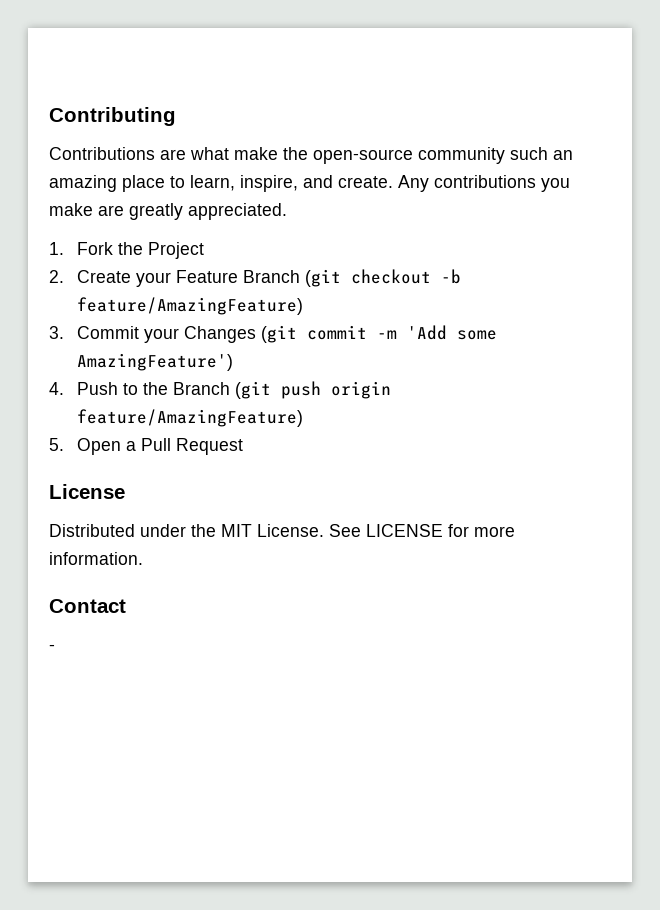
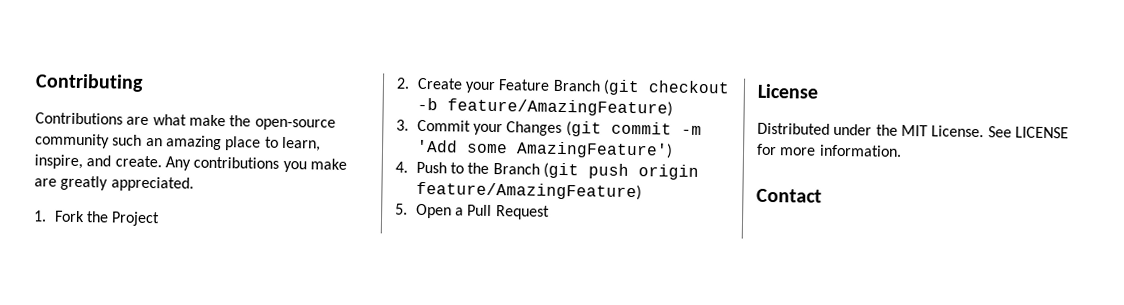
- -

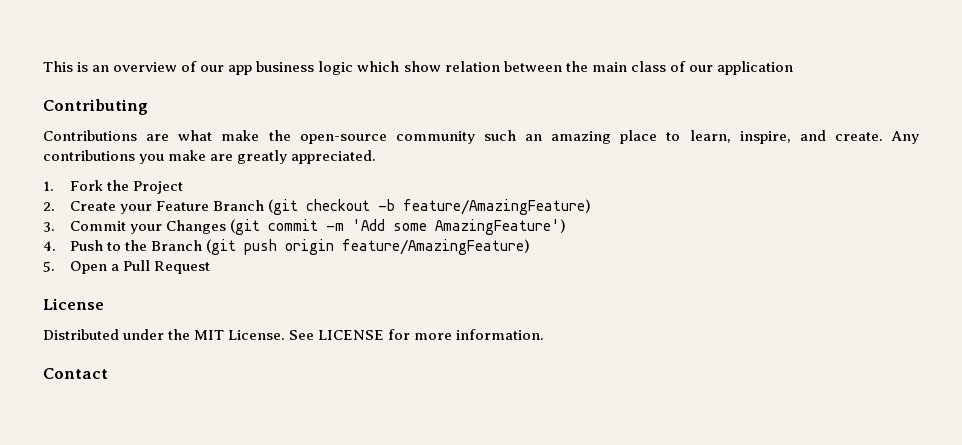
+ This is an overview of our app business logic which show relation between the main class of our application

